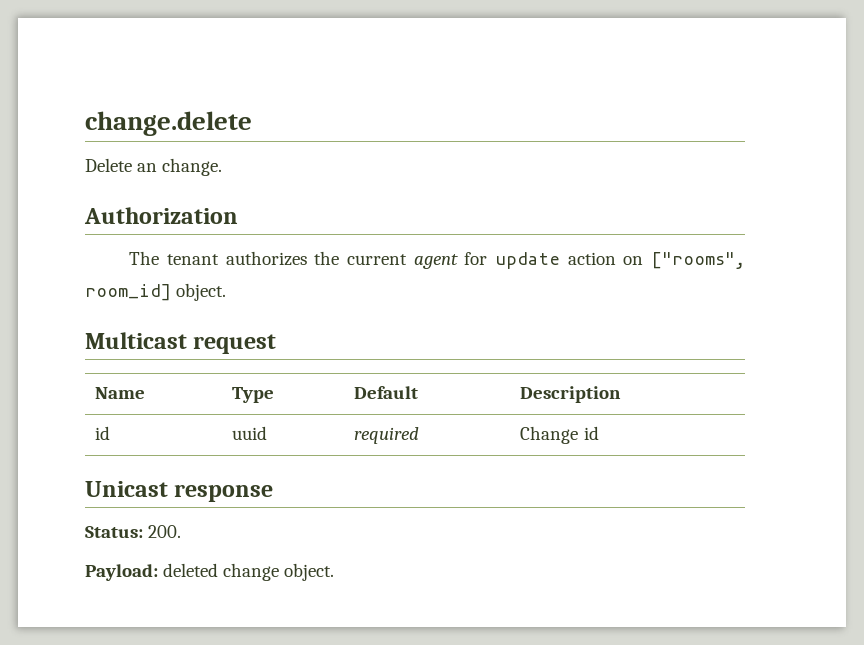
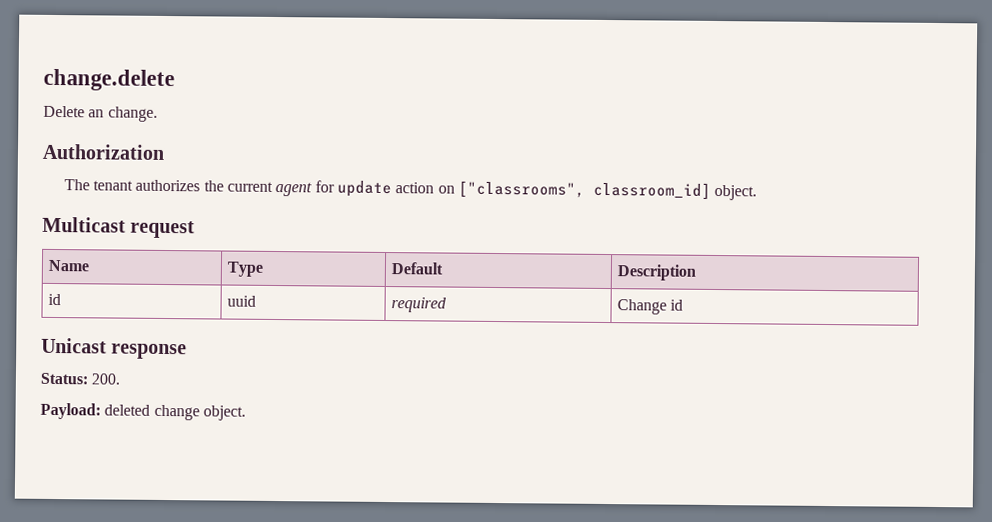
- The tenant authorizes the current agent for update action on ["rooms", room_id] object.
+ The tenant authorizes the current agent for update action on ["classrooms", classroom_id] object.

